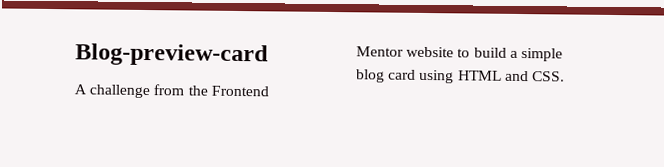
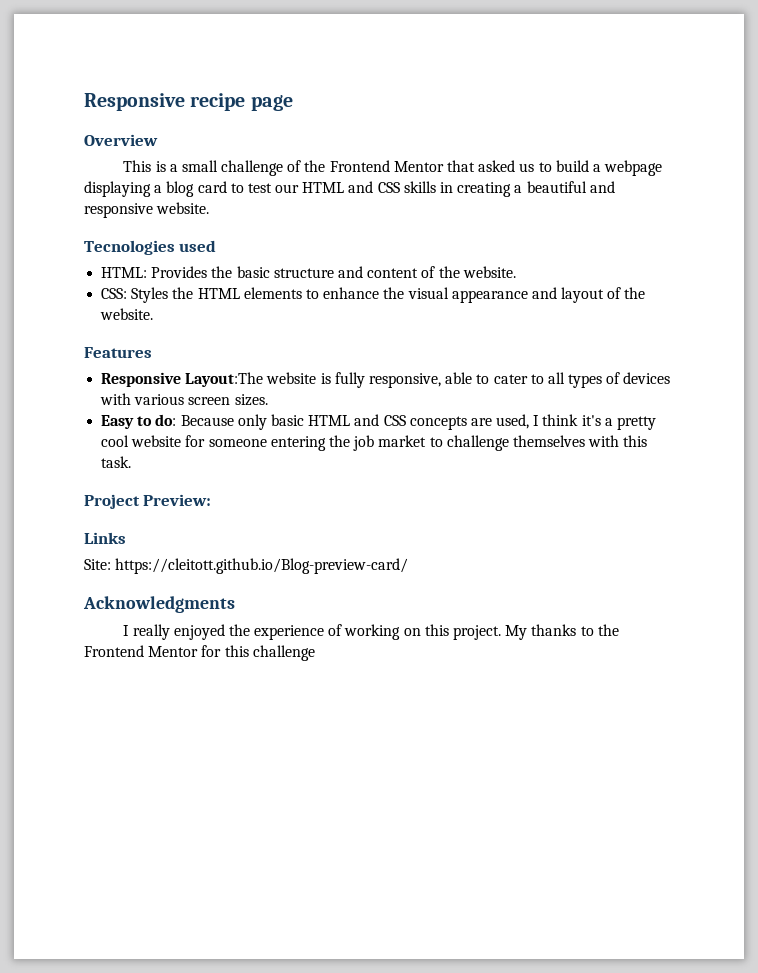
- Blog-preview-card
- A challenge from the Frontend Mentor website to build a simple blog card using HTML and CSS.
+ Responsive recipe page
+ Overview
+ This is a small challenge of the Frontend Mentor that asked us to build a webpage displaying a blog card to test our HTML and CSS skills in creating a beautiful and responsive website.
+ Tecnologies used
+ HTML: Provides the basic structure and content of the website.
+ CSS: Styles the HTML elements to enhance the visual appearance and layout of the website.
+ Features
+ Responsive Layout:The website is fully responsive, able to cater to all types of devices with various screen sizes.
+ Easy to do: Because only basic HTML and CSS concepts are used, I think it's a pretty cool website for someone entering the job market to challenge themselves with this task.
+ Project Preview:
+ Links
+ Site: https://cleitott.github.io/Blog-preview-card/
+ Acknowledgments
+ I really enjoyed the experience of working on this project. My thanks to the Frontend Mentor for this challenge

